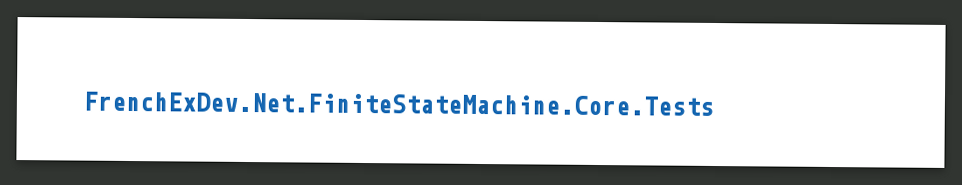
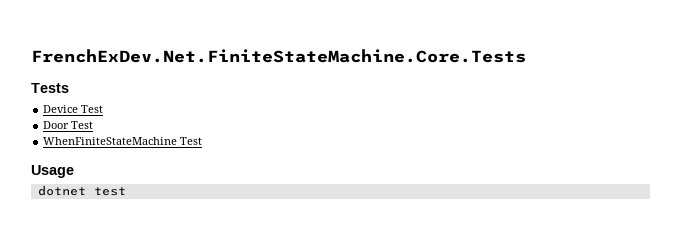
+ Tests
+ Device Test
+ Door Test
+ WhenFiniteStateMachine Test
+ Usage
+ dotnet test

